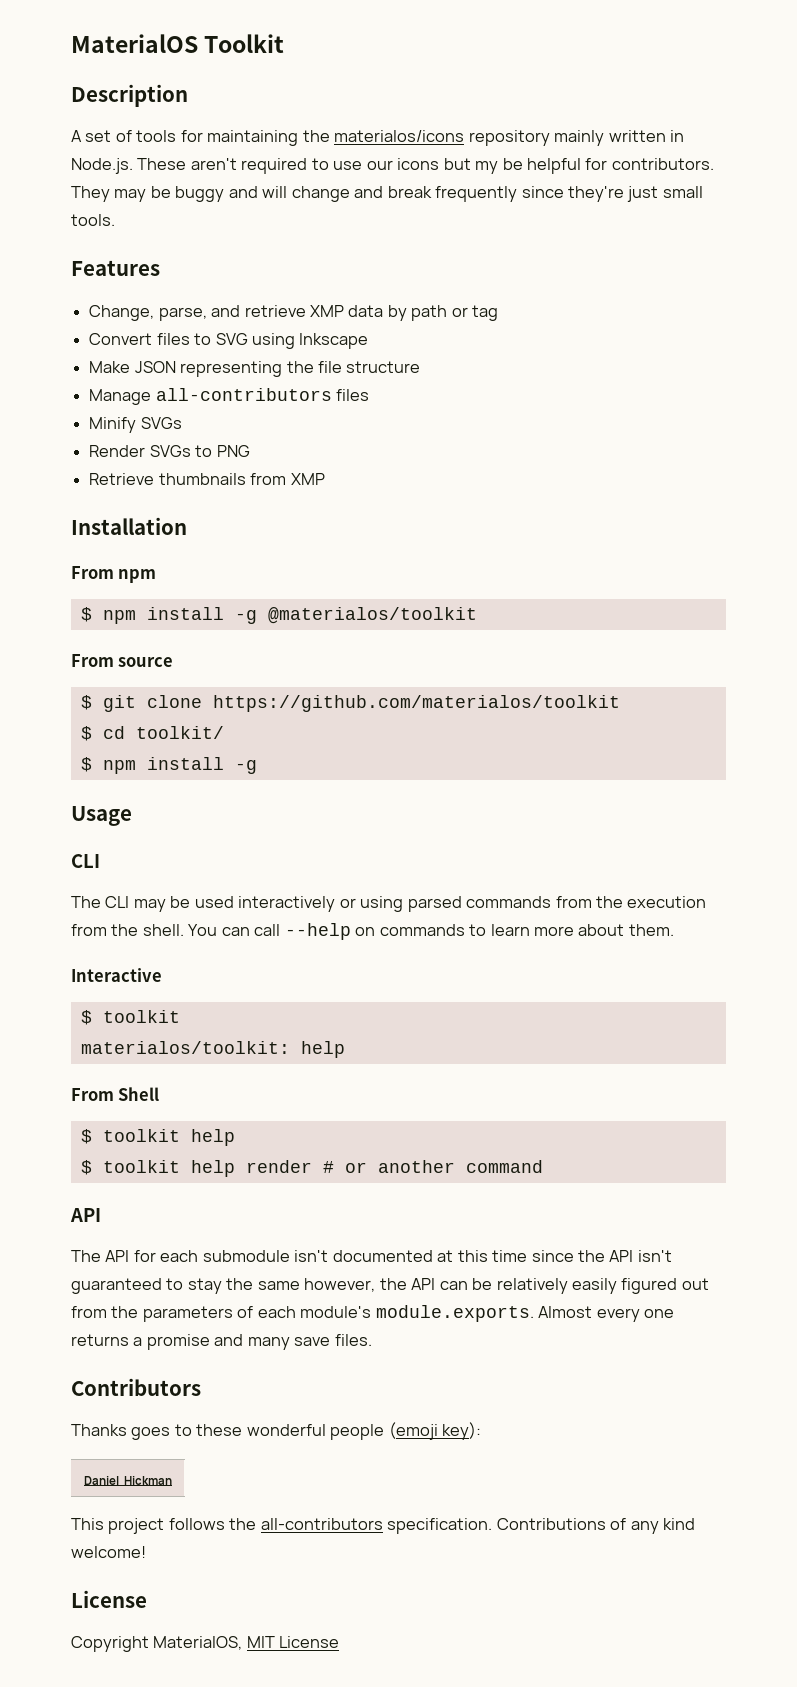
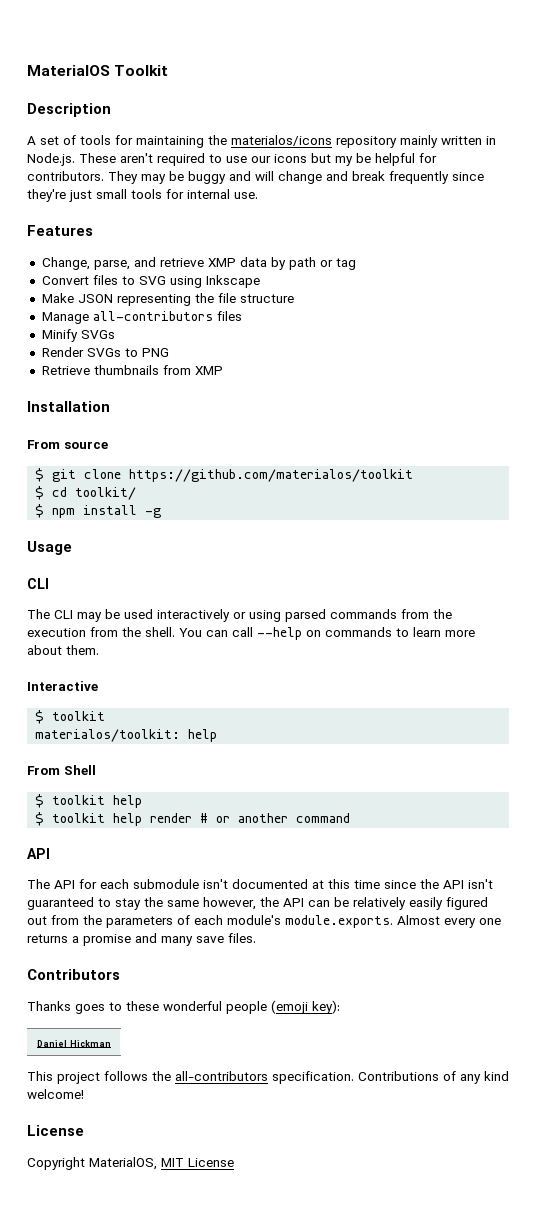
- They may be buggy and will change and break frequently since they're just small tools.
+ They may be buggy and will change and break frequently since they're just small tools for internal use.
- From npm
- $ npm install -g @materialos/toolkit

